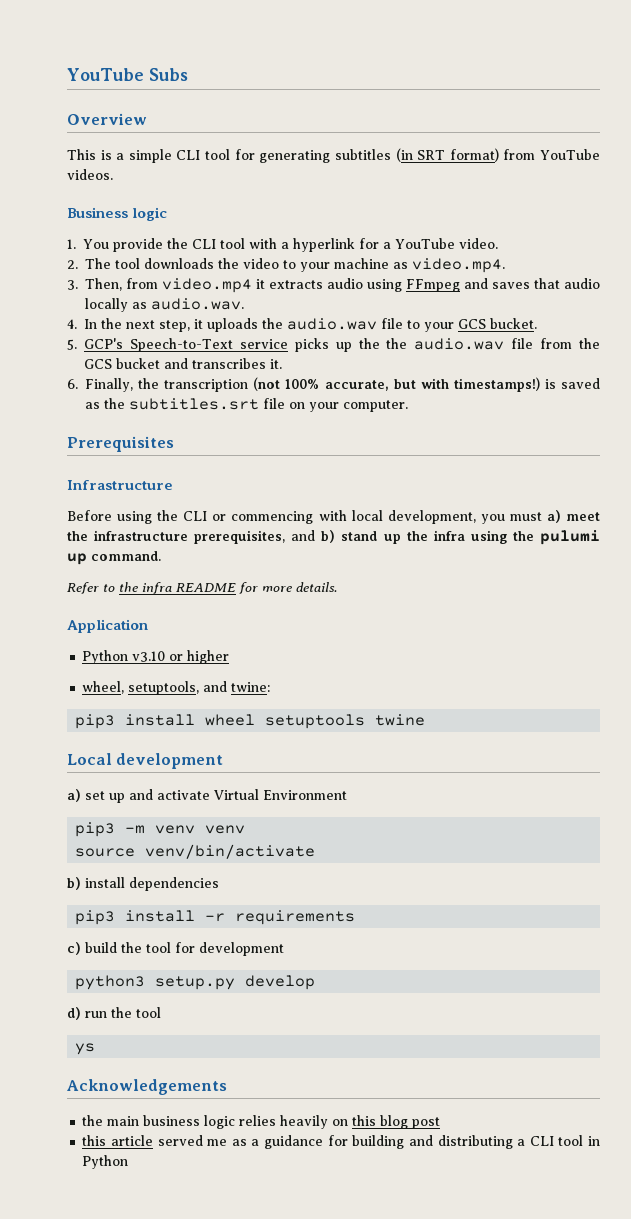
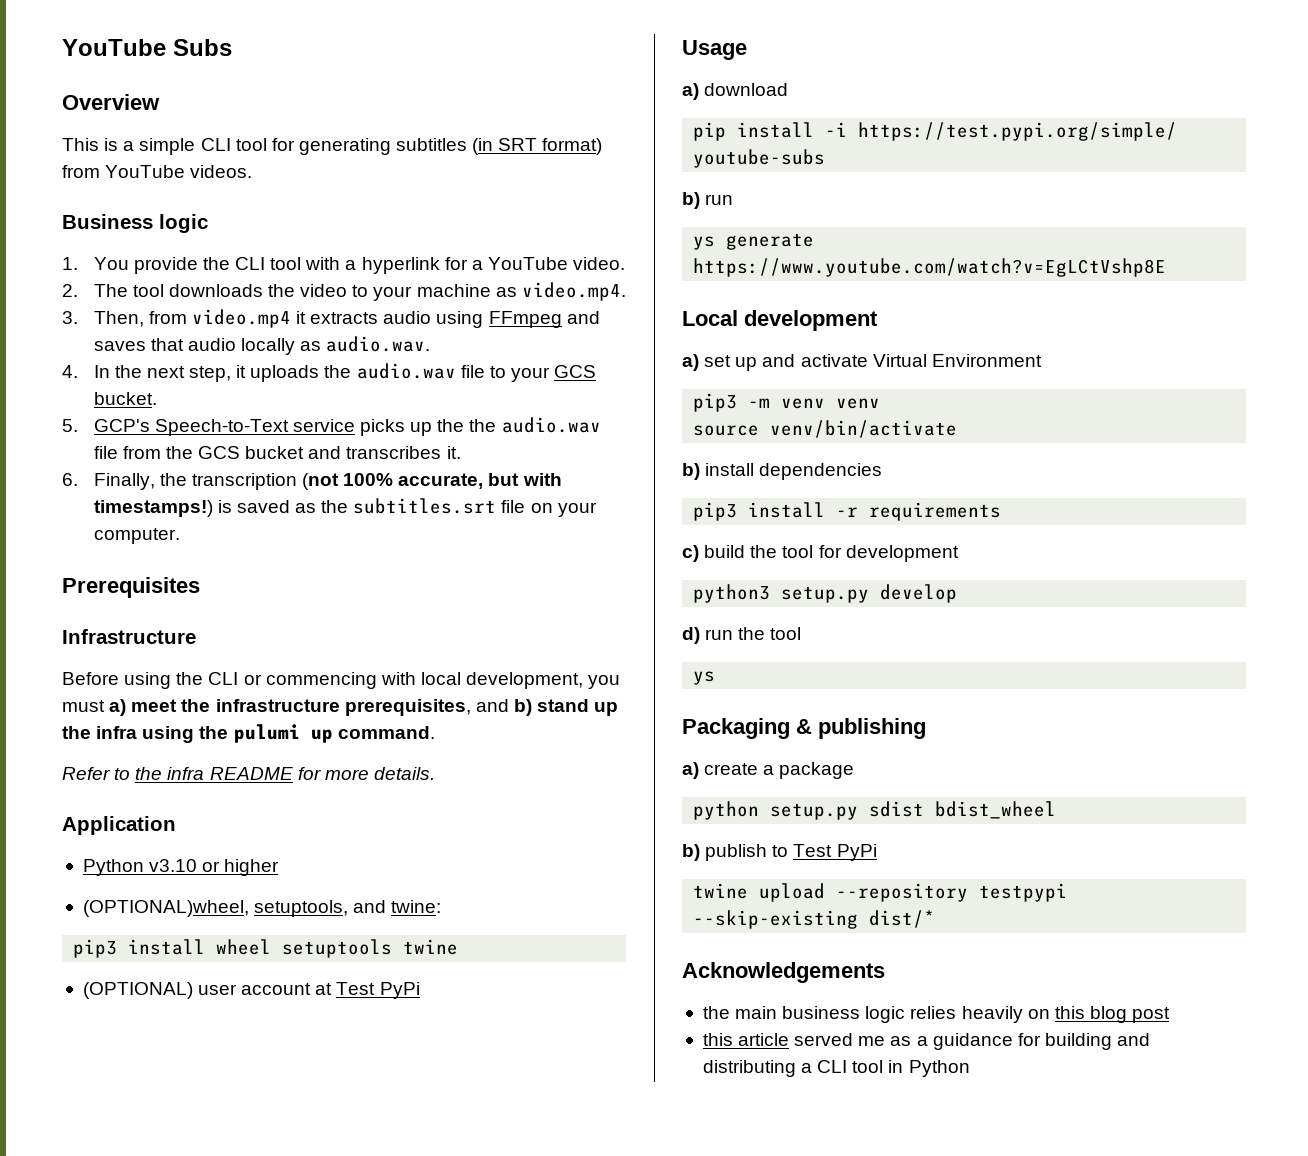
- wheel, setuptools, and twine:
+ (OPTIONAL)wheel, setuptools, and twine:
+ (OPTIONAL) user account at Test PyPi
+ Usage
+ a) download
+ pip install -i https://test.pypi.org/simple/ youtube-subs
+ b) run
+ ys generate https://www.youtube.com/watch?v=EgLCtVshp8E
+ Packaging & publishing
+ a) create a package
+ python setup.py sdist bdist_wheel
+ b) publish to Test PyPi
+ twine upload --repository testpypi --skip-existing dist/*

